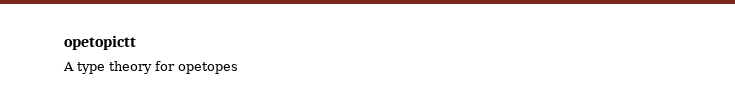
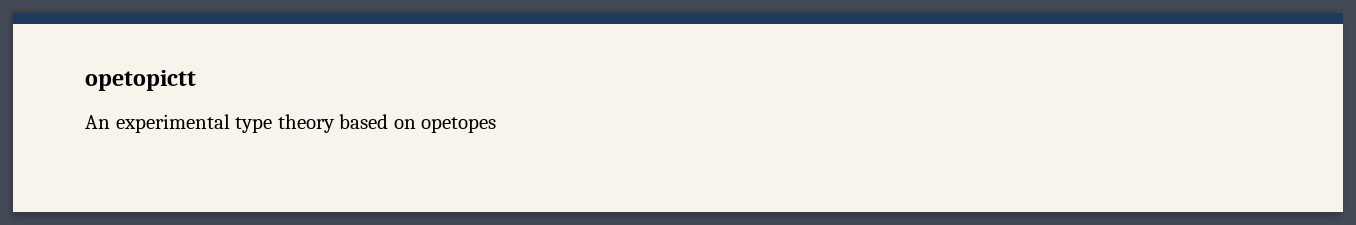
- A type theory for opetopes
+ An experimental type theory based on opetopes

